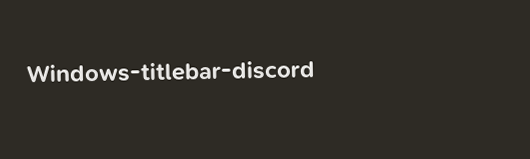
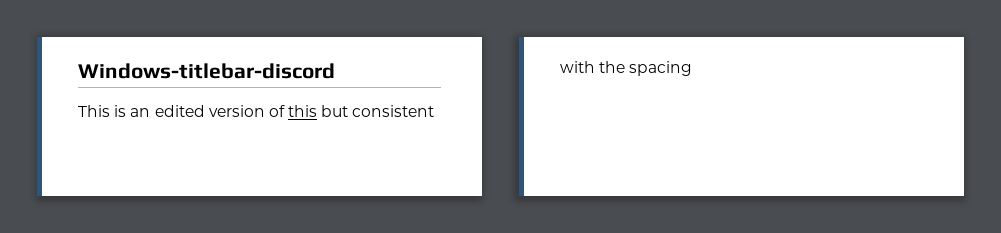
+ This is an edited version of this but consistent with the spacing

